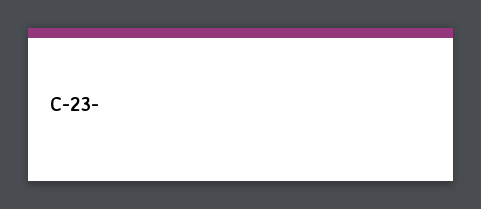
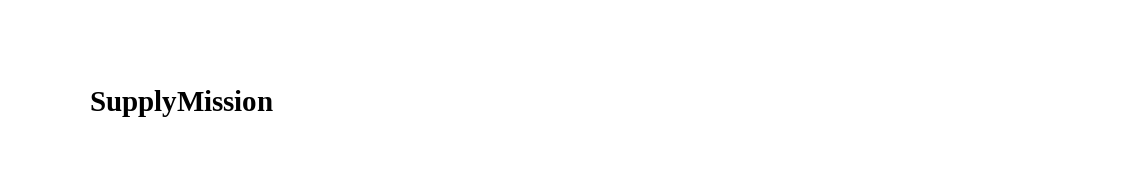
- C-23-
+ SupplyMission

